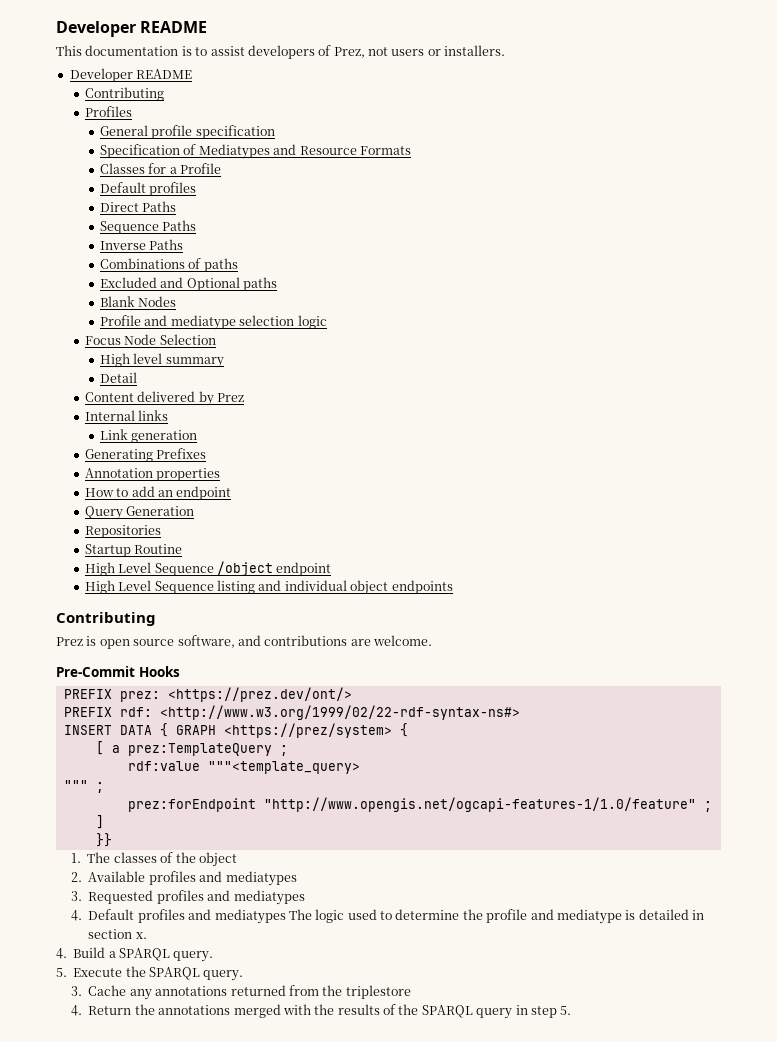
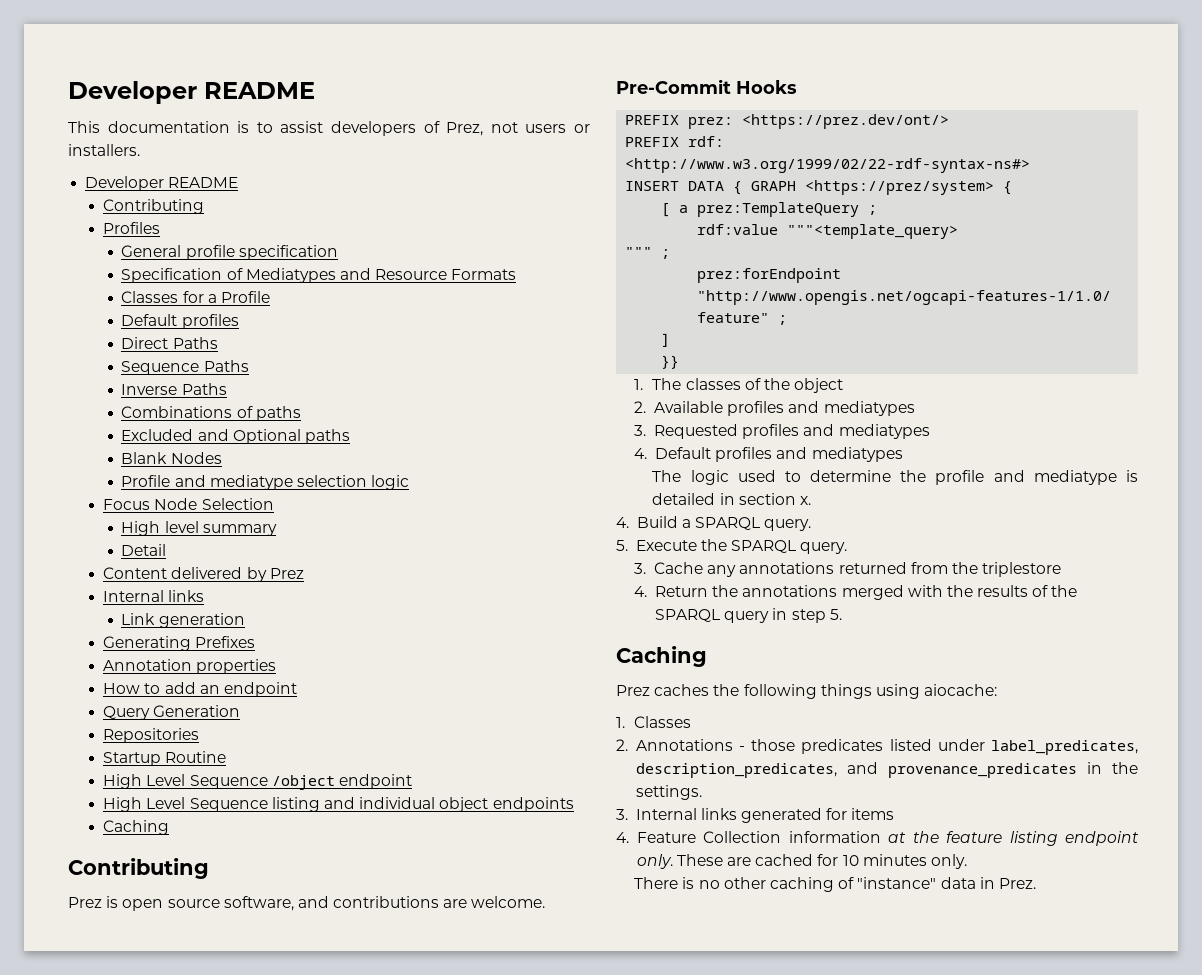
  High Level Sequence listing and individual object endpoints
+ Caching
- 4. Default profiles and mediatypes The logic used to determine the profile and mediatype is detailed in section x.
+ 4. Default profiles and mediatypes
+ The logic used to determine the profile and mediatype is detailed in section x.
  4. Return the annotations merged with the results of the SPARQL query in step 5.
+ Caching
+ Prez caches the following things using aiocache:
+ 1. Classes
+ 2. Annotations - those predicates listed under label_predicates, description_predicates, and provenance_predicates in the settings.
+ 3. Internal links generated for items
+ 4. Feature Collection information at the feature listing endpoint only. These are cached for 10 minutes only.
+ There is no other caching of "instance" data in Prez.

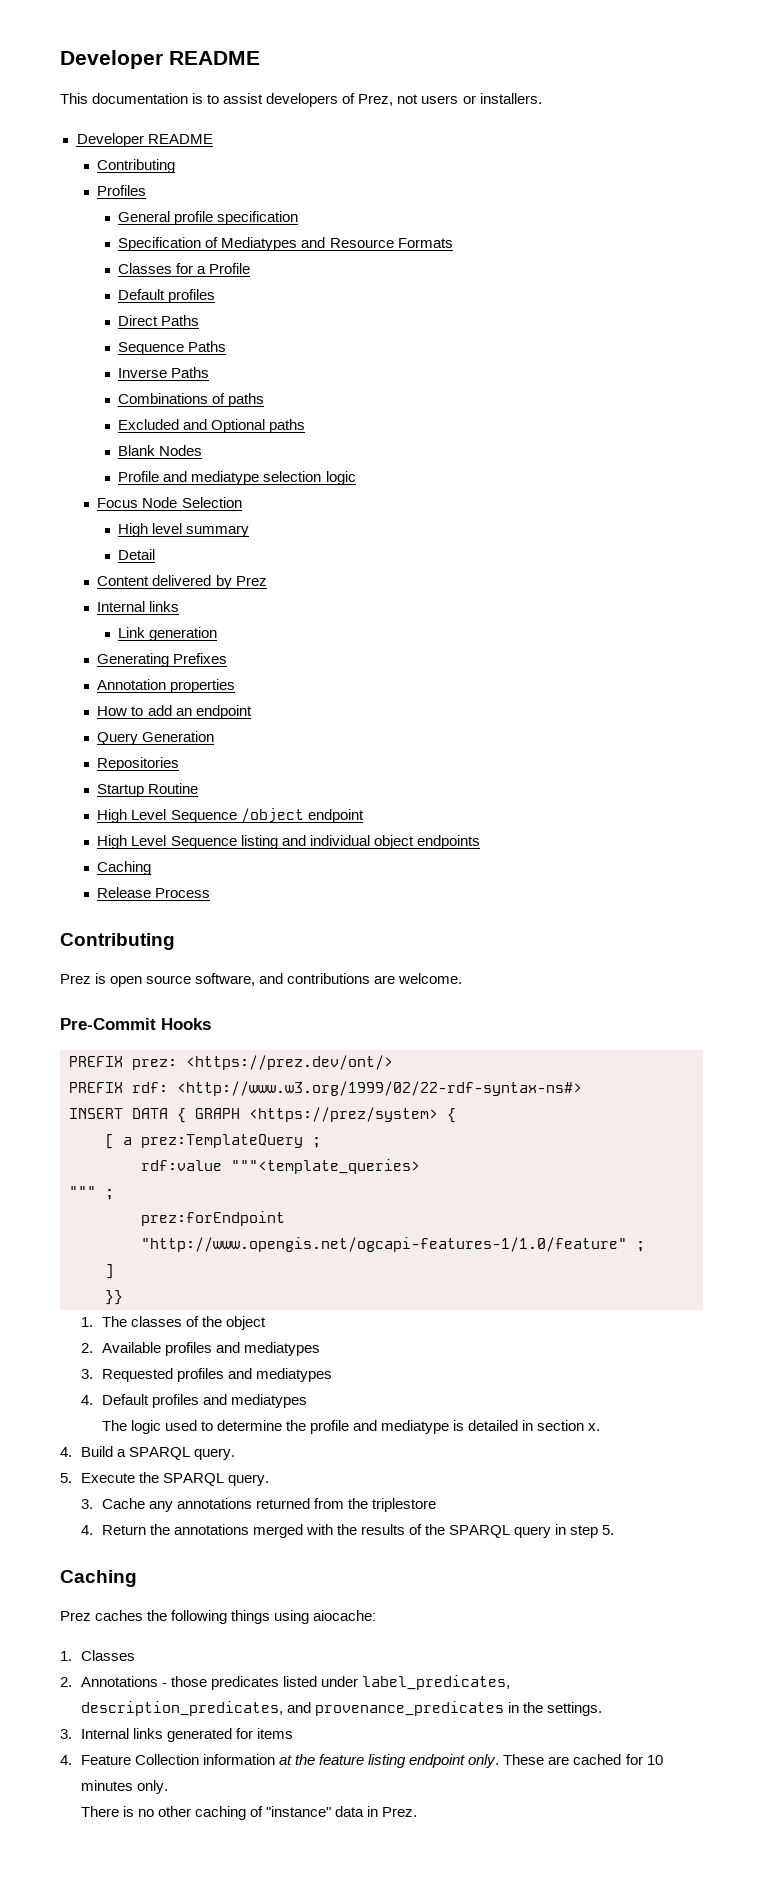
+ Release Process
- rdf:value """<template_query>
+ rdf:value """<template_queries>

